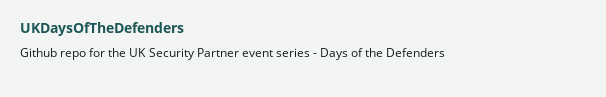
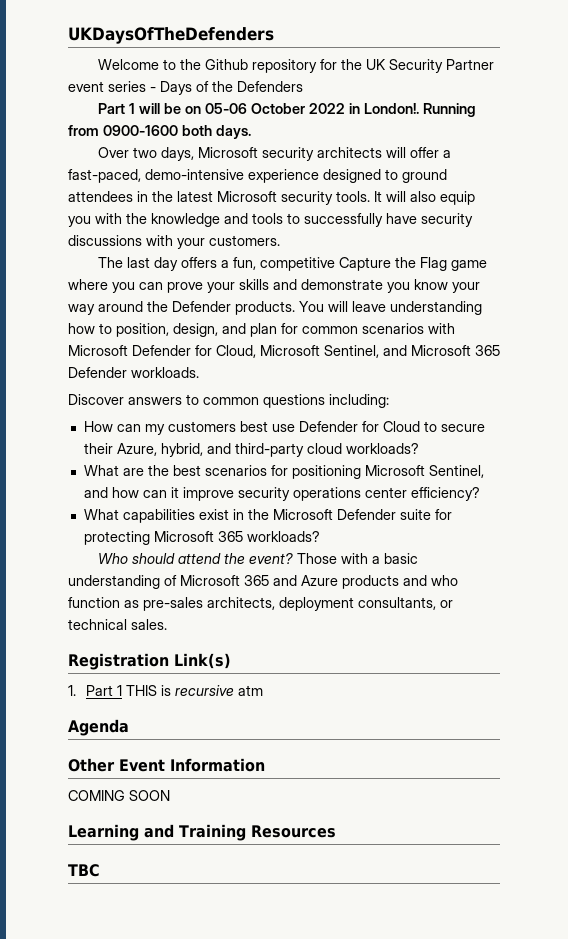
- Github repo for the UK Security Partner event series - Days of the Defenders
+ Welcome to the Github repository for the UK Security Partner event series - Days of the Defenders
+ Part 1 will be on 05-06 October 2022 in London!. Running from 0900-1600 both days.
+ Over two days, Microsoft security architects will offer a fast-paced, demo-intensive experience designed to ground attendees in the latest Microsoft security tools. It will also equip you with the knowledge and tools to successfully have security discussions with your customers.
+ The last day offers a fun, competitive Capture the Flag game where you can prove your skills and demonstrate you know your way around the Defender products. You will leave understanding how to position, design, and plan for common scenarios with Microsoft Defender for Cloud, Microsoft Sentinel, and Microsoft 365 Defender workloads.
+ Discover answers to common questions including:
+ How can my customers best use Defender for Cloud to secure their Azure, hybrid, and third-party cloud workloads?
+ What are the best scenarios for positioning Microsoft Sentinel, and how can it improve security operations center efficiency?
+ What capabilities exist in the Microsoft Defender suite for protecting Microsoft 365 workloads?
+ Who should attend the event? Those with a basic understanding of Microsoft 365 and Azure products and who function as pre-sales architects, deployment consultants, or technical sales.
+ Registration Link(s)
+ 1. Part 1 THIS is recursive atm
+ Agenda
+ Other Event Information
+ COMING SOON
+ Learning and Training Resources
+ TBC

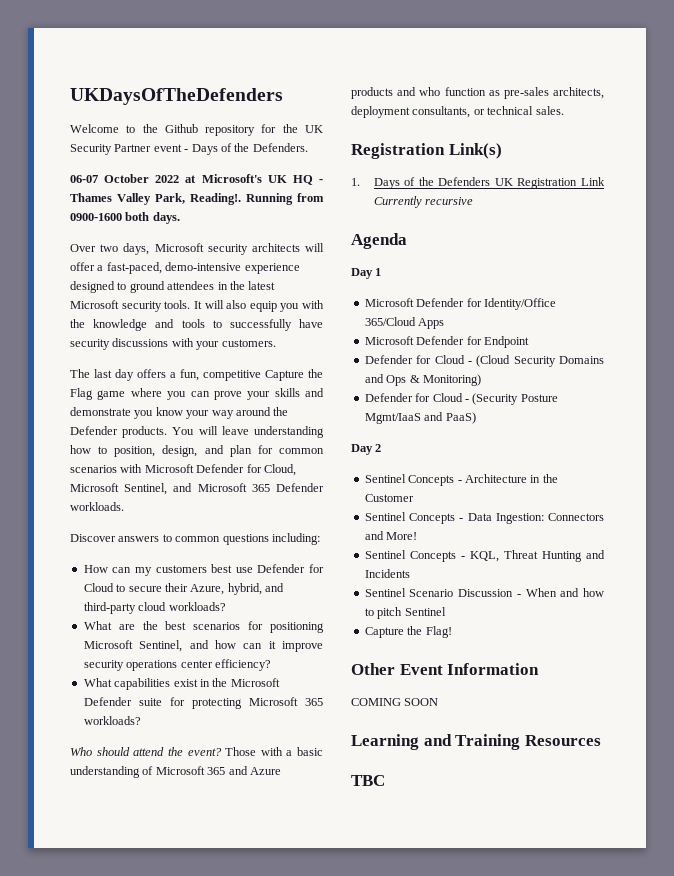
- Welcome to the Github repository for the UK Security Partner event series - Days of the Defenders
- Part 1 will be on 05-06 October 2022 in London!.
+ Welcome to the Github repository for the UK Security Partner event - Days of the Defenders.
+ 06-07 October 2022 at Microsoft's UK HQ - Thames Valley Park, Reading!.
- 1. Part 1 THIS is recursive atm
+ 1. Days of the Defenders UK Registration Link Currently recursive
+ Day 1
+ Microsoft Defender for Identity/Office 365/Cloud Apps
+ Microsoft Defender for Endpoint
+ Defender for Cloud - (Cloud Security Domains and Ops & Monitoring)
+ Defender for Cloud - (Security Posture Mgmt/IaaS and PaaS)
+ Day 2
+ Sentinel Concepts - Architecture in the Customer
+ Sentinel Concepts - Data Ingestion: Connectors and More!
+ Sentinel Concepts - KQL, Threat Hunting and Incidents
+ Sentinel Scenario Discussion - When and how to pitch Sentinel
+ Capture the Flag!

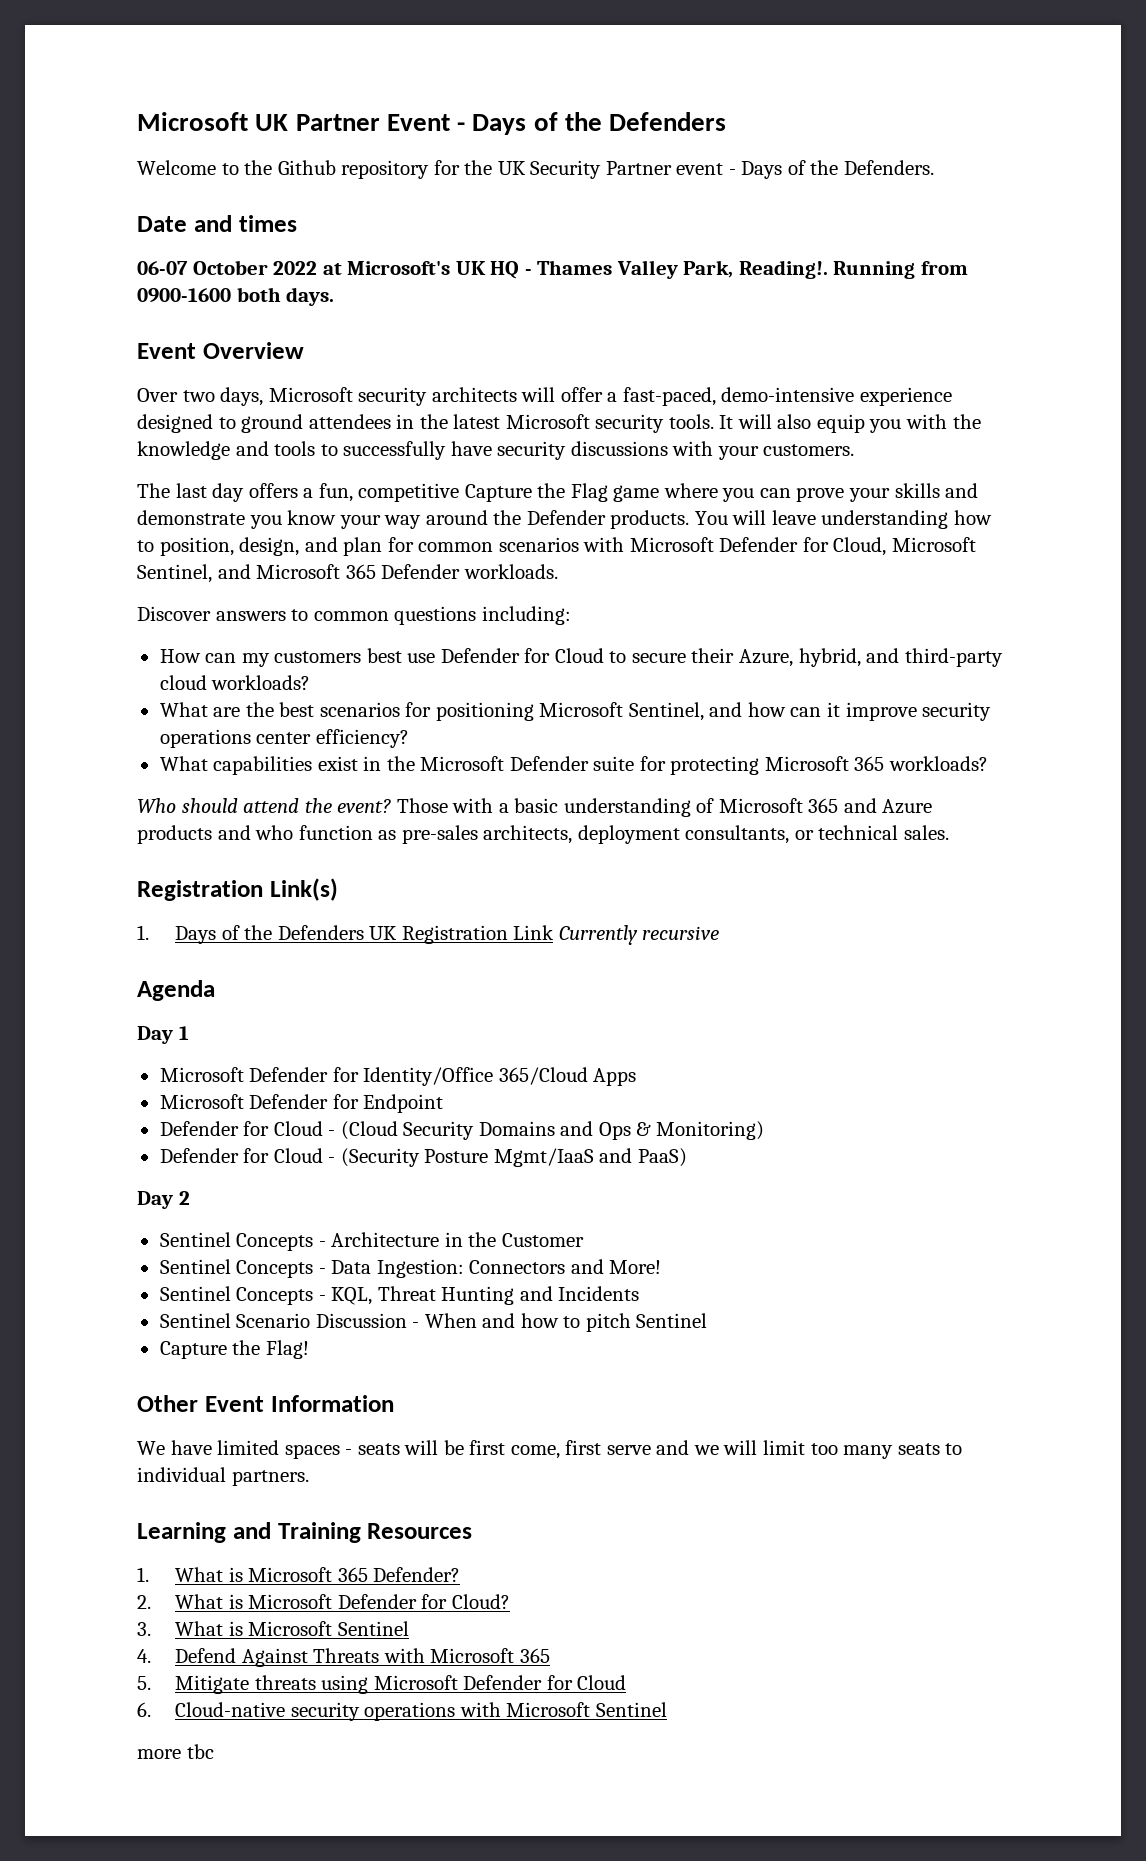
- UKDaysOfTheDefenders
+ Microsoft UK Partner Event - Days of the Defenders
+ Date and times
+ Event Overview
- COMING SOON
+ We have limited spaces - seats will be first come, first serve and we will limit too many seats to individual partners.
  Learning and Training Resources
- TBC
+ 1. What is Microsoft 365 Defender?
+ 2. What is Microsoft Defender for Cloud?
+ 3. What is Microsoft Sentinel
+ 4. Defend Against Threats with Microsoft 365
+ 5. Mitigate threats using Microsoft Defender for Cloud
+ 6. Cloud-native security operations with Microsoft Sentinel
+ more tbc

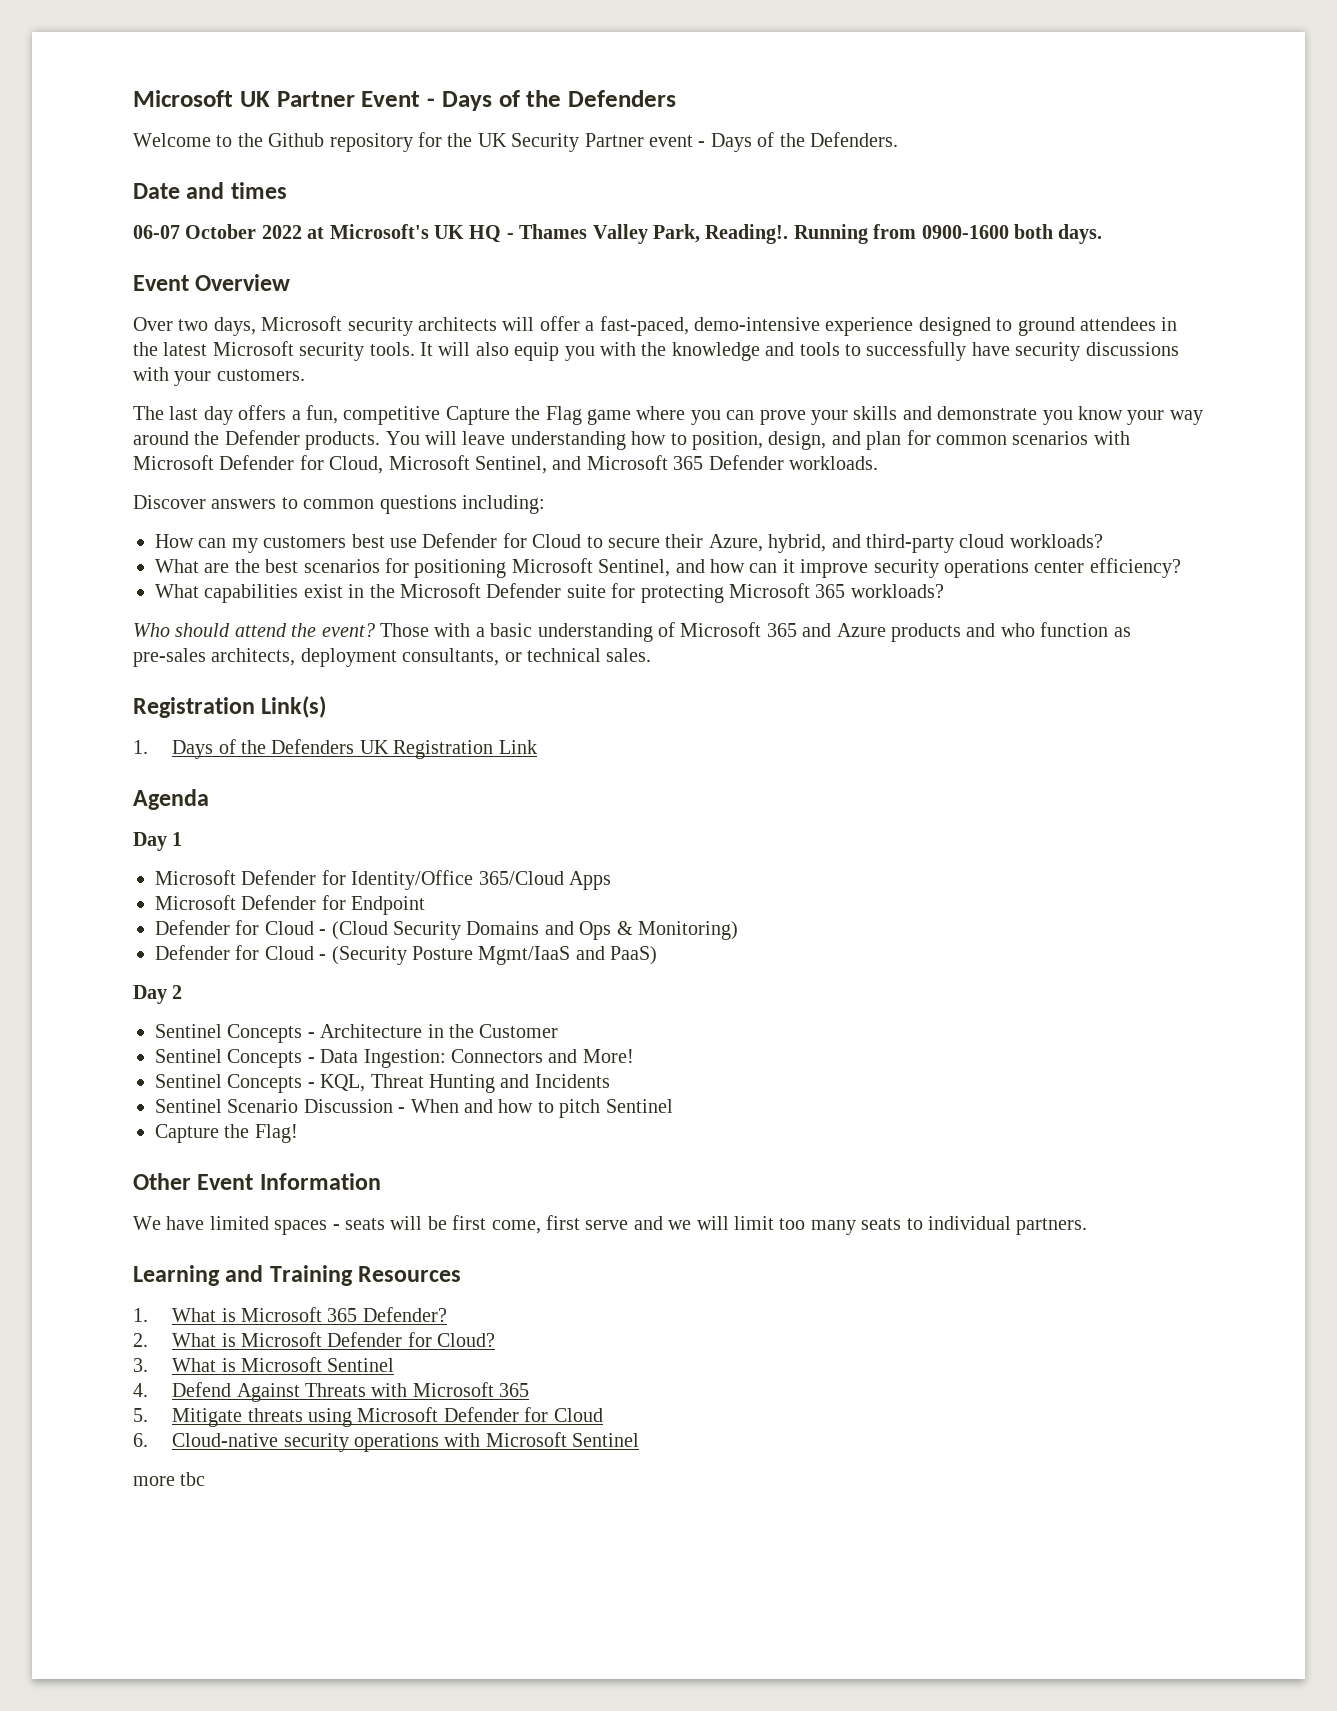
- 1. Days of the Defenders UK Registration Link Currently recursive
+ 1. Days of the Defenders UK Registration Link

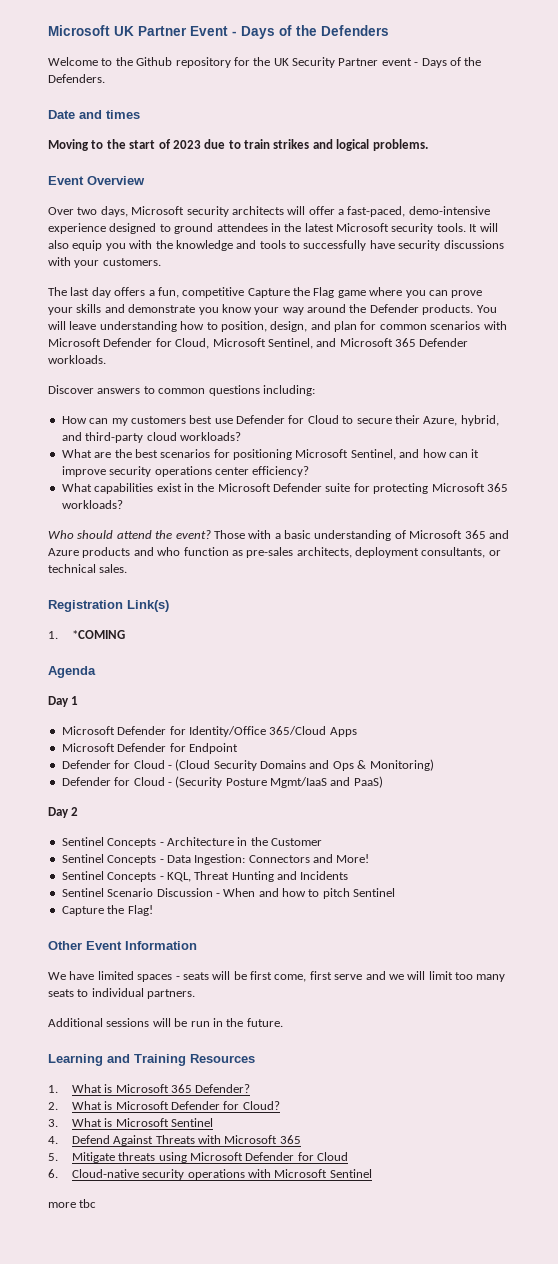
- 06-07 October 2022 at Microsoft's UK HQ - Thames Valley Park, Reading!. Running from 0900-1600 both days.
+ Moving to the start of 2023 due to train strikes and logical problems.
- 1. Days of the Defenders UK Registration Link
+ 1. *COMING
+ Additional sessions will be run in the future.

